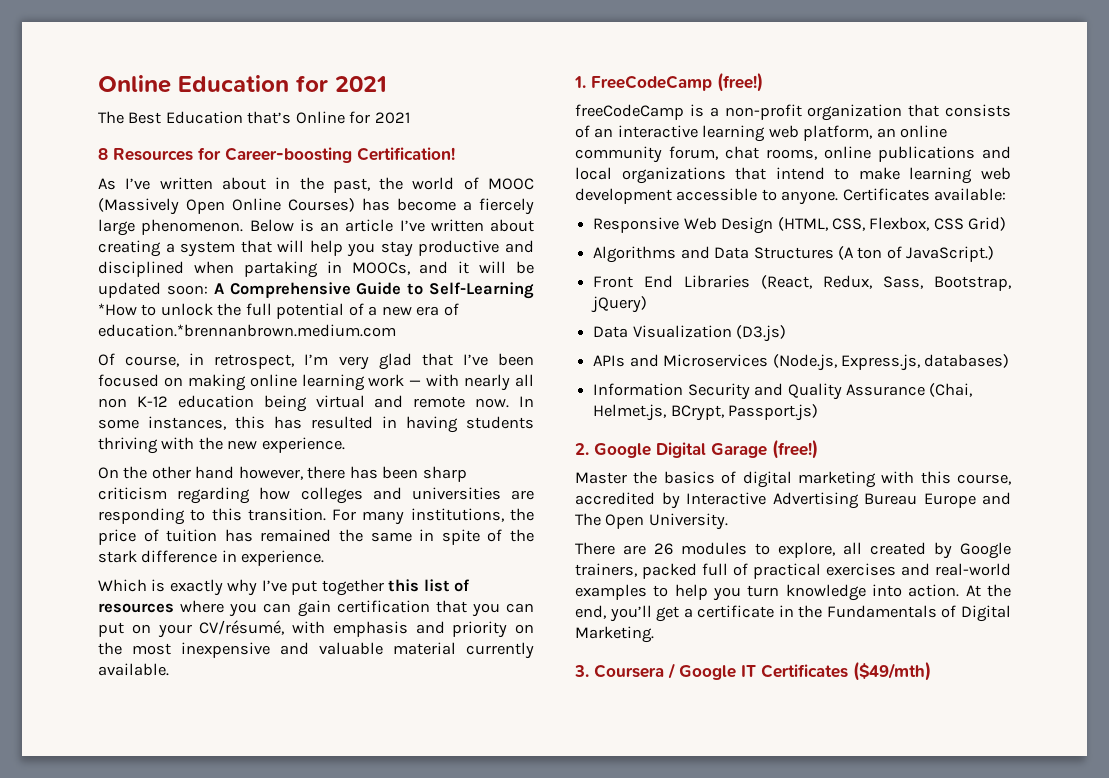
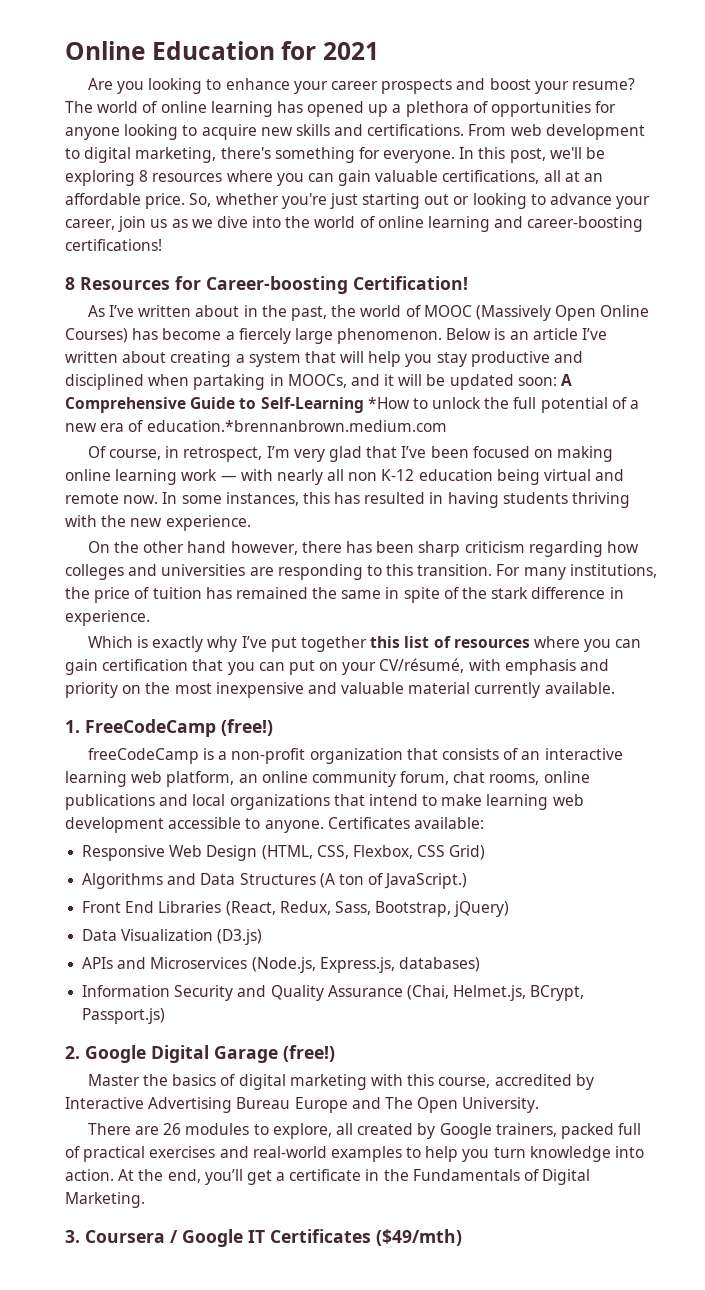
- The Best Education that’s Online for 2021
+ Are you looking to enhance your career prospects and boost your resume? The world of online learning has opened up a plethora of opportunities for anyone looking to acquire new skills and certifications. From web development to digital marketing, there's something for everyone. In this post, we'll be exploring 8 resources where you can gain valuable certifications, all at an affordable price. So, whether you're just starting out or looking to advance your career, join us as we dive into the world of online learning and career-boosting certifications!

